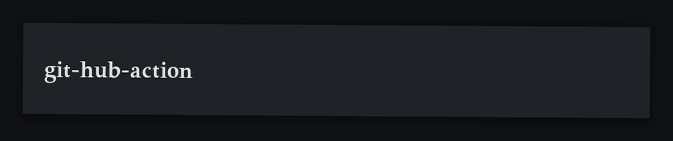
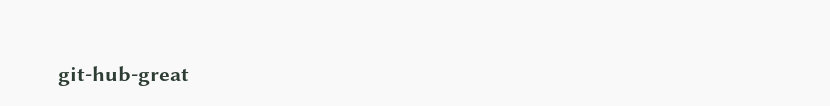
- git-hub-action
+ git-hub-great

